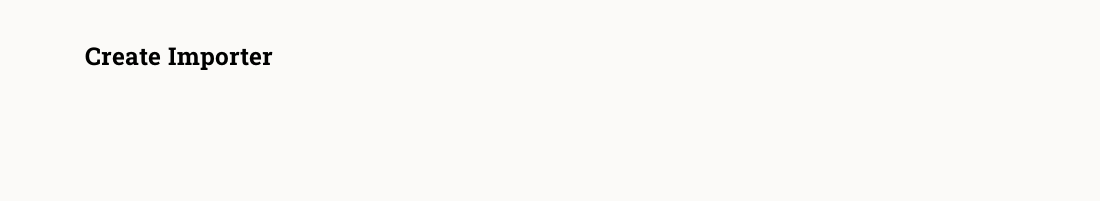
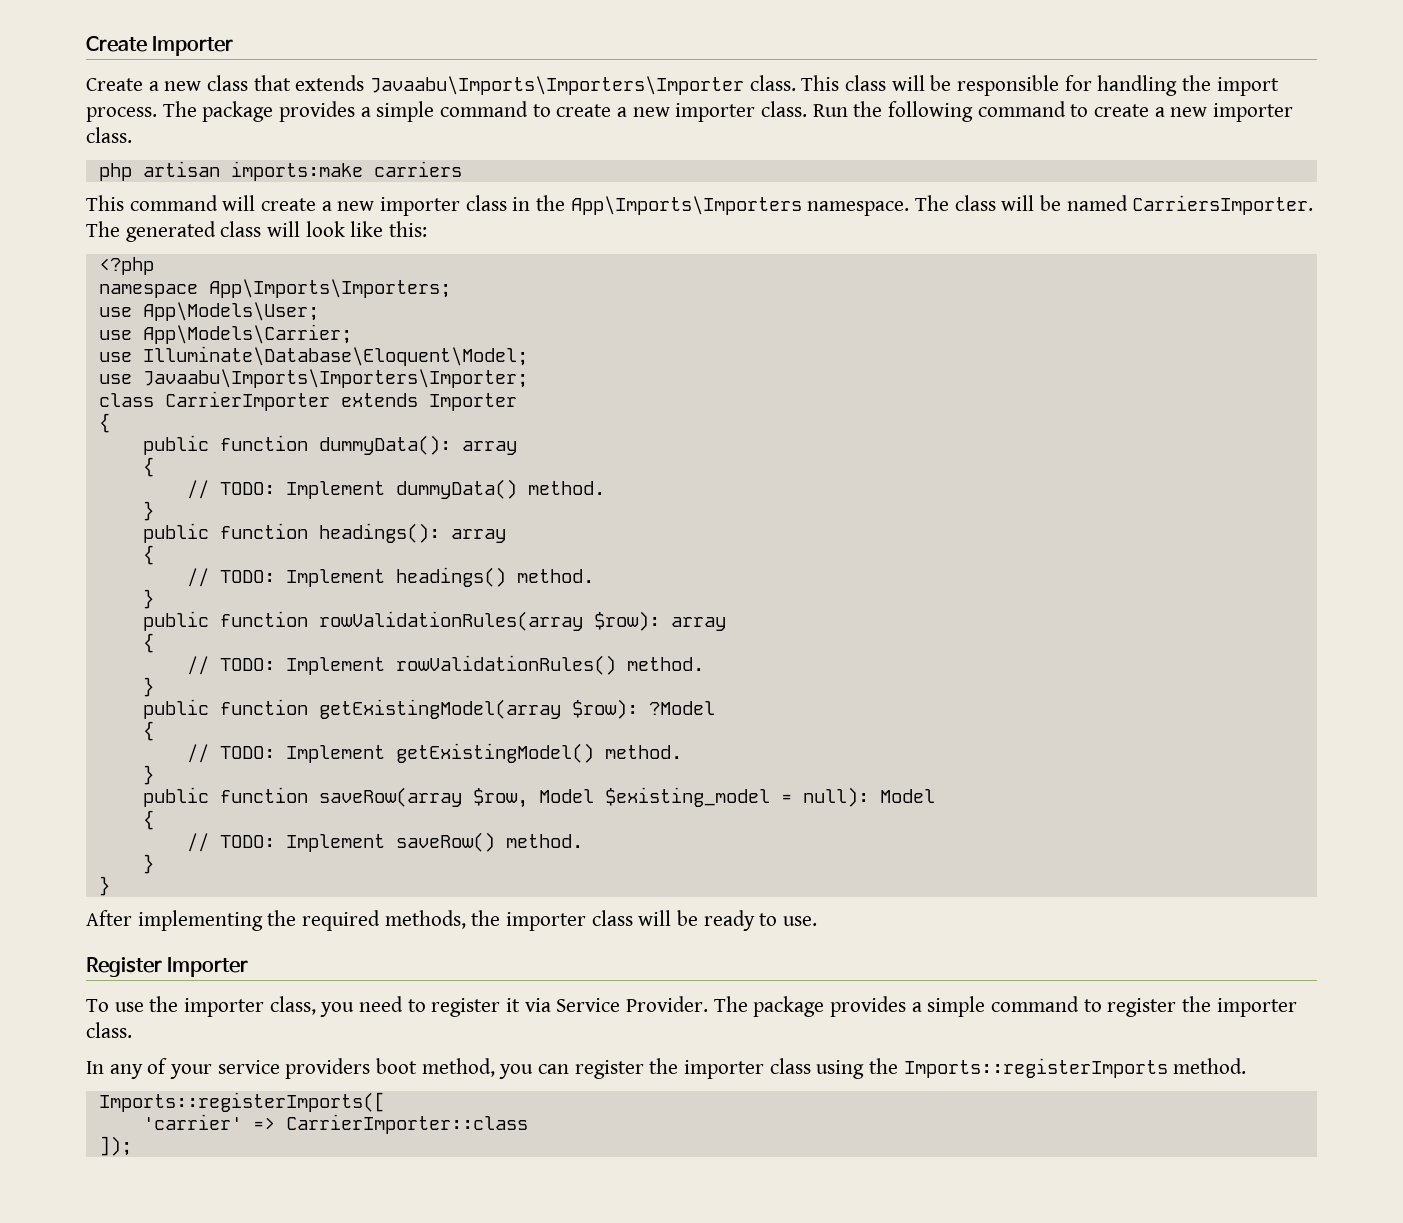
+ Create a new class that extends Javaabu\Imports\Importers\Importer class. This class will be responsible for handling the import process. The package provides a simple command to create a new importer class. Run the following command to create a new importer class.
+ php artisan imports:make carriers
+ This command will create a new importer class in the App\Imports\Importers namespace. The class will be named CarriersImporter. The generated class will look like this:
+ <?php
+ namespace App\Imports\Importers;
+ use App\Models\User;
+ use App\Models\Carrier;
+ use Illuminate\Database\Eloquent\Model;
+ use Javaabu\Imports\Importers\Importer;
+ class CarrierImporter extends Importer
+ {
+ public function dummyData(): array
+ {
+ // TODO: Implement dummyData() method.
+ }
+ public function headings(): array
+ {
+ // TODO: Implement headings() method.
+ }
+ public function rowValidationRules(array $row): array
+ {
+ // TODO: Implement rowValidationRules() method.
+ }
+ public function getExistingModel(array $row): ?Model
+ {
+ // TODO: Implement getExistingModel() method.
+ }
+ public function saveRow(array $row, Model $existing_model = null): Model
+ {
+ // TODO: Implement saveRow() method.
+ }
+ }
+ After implementing the required methods, the importer class will be ready to use.
+ Register Importer
+ To use the importer class, you need to register it via Service Provider. The package provides a simple command to register the importer class.
+ In any of your service providers boot method, you can register the importer class using the Imports::registerImports method.
+ Imports::registerImports([
+ 'carrier' => CarrierImporter::class
+ ]);

